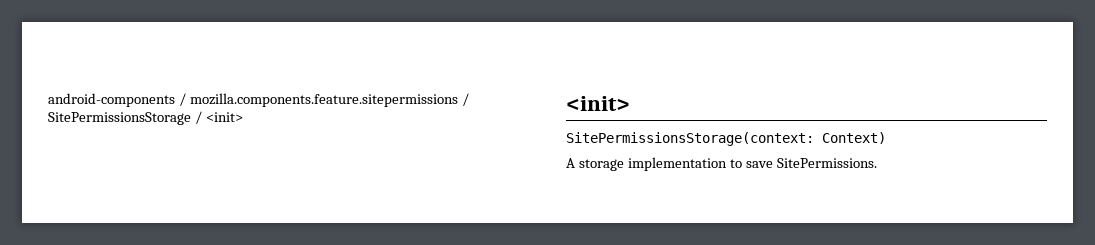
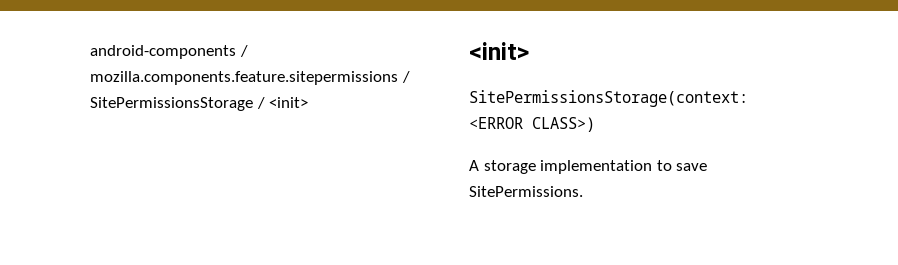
- SitePermissionsStorage(context: Context)
+ SitePermissionsStorage(context: <ERROR CLASS>)

